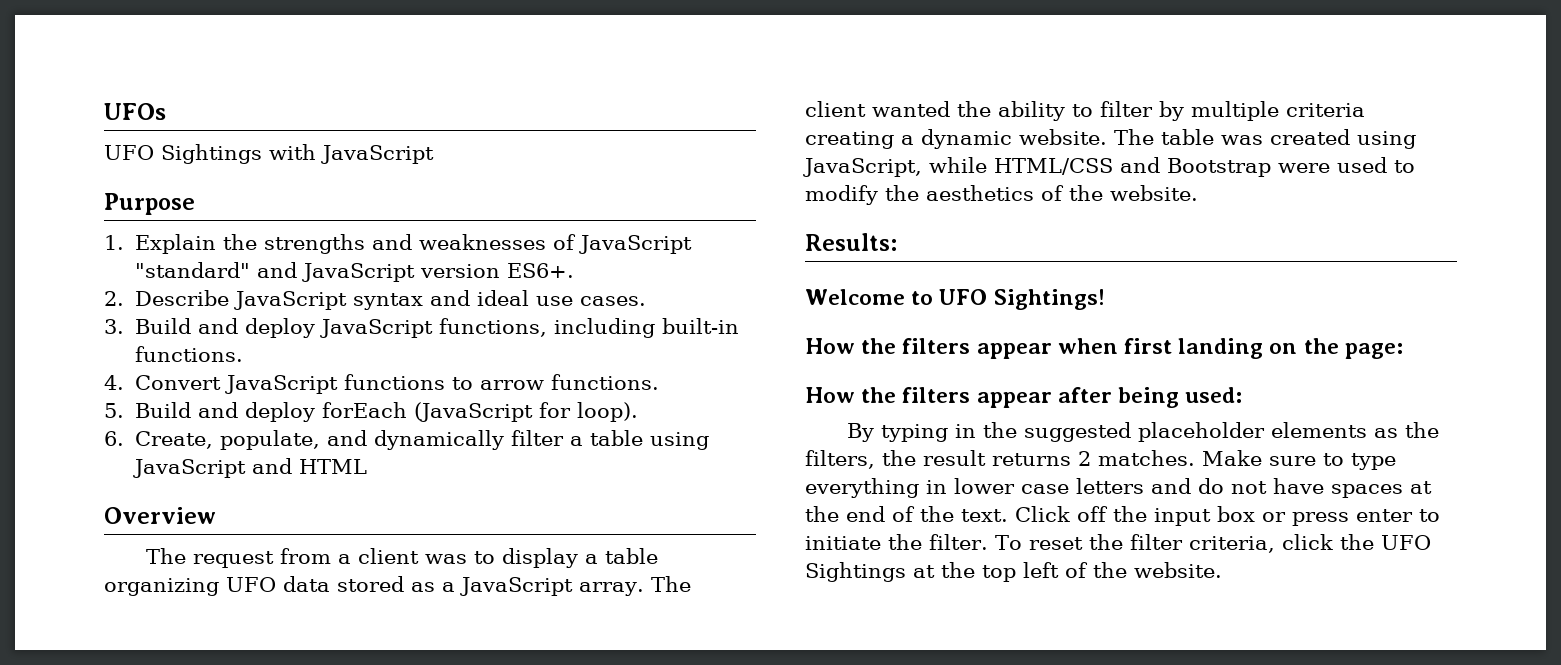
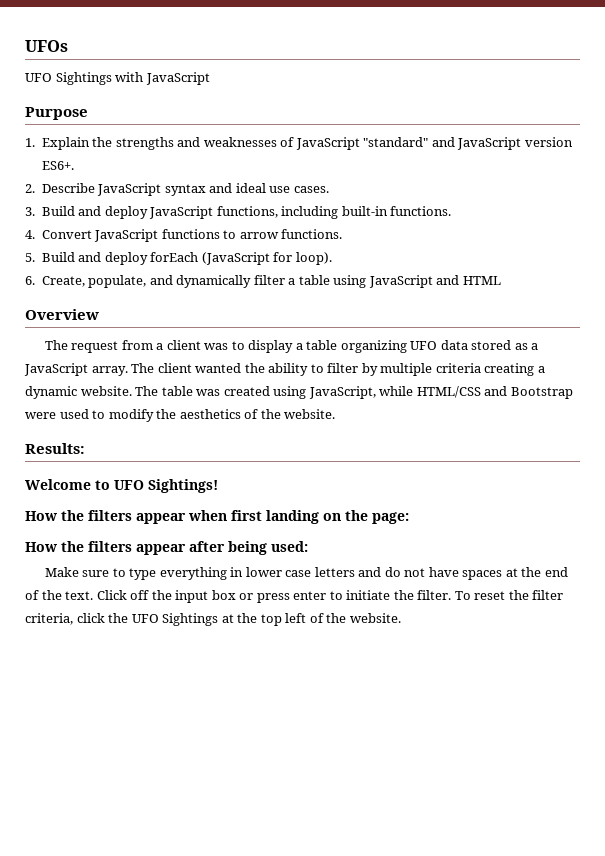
- By typing in the suggested placeholder elements as the filters, the result returns 2 matches.

